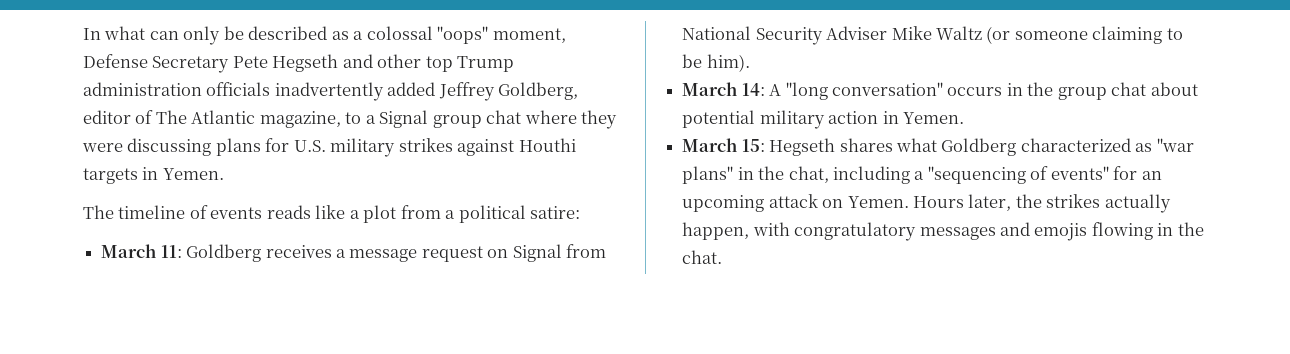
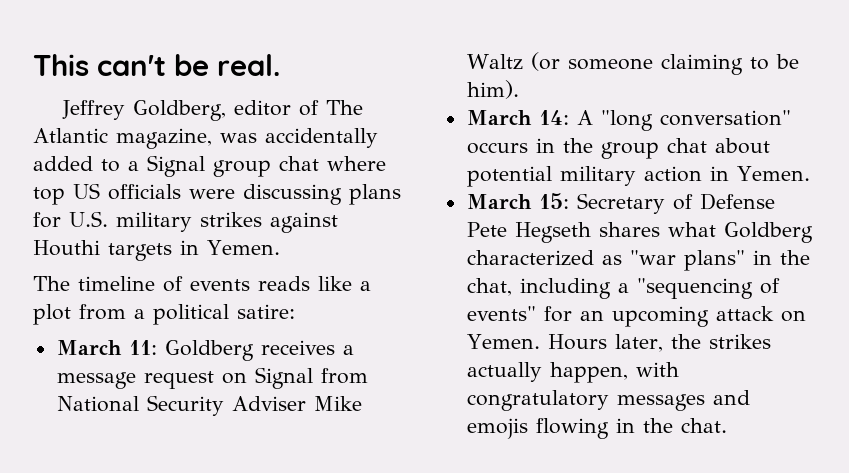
- In what can only be described as a colossal "oops" moment, Defense Secretary Pete Hegseth and other top Trump administration officials inadvertently added Jeffrey Goldberg, editor of The Atlantic magazine, to a Signal group chat where they were discussing plans for U.S. military strikes against Houthi targets in Yemen.
+ This can't be real.
+ Jeffrey Goldberg, editor of The Atlantic magazine, was accidentally added to a Signal group chat where top US officials were discussing plans for U.S. military strikes against Houthi targets in Yemen.
- March 15: Hegseth shares what Goldberg characterized as "war plans" in the chat, including a "sequencing of events" for an upcoming attack on Yemen.
+ March 15: Secretary of Defense Pete Hegseth shares what Goldberg characterized as "war plans" in the chat, including a "sequencing of events" for an upcoming attack on Yemen.

